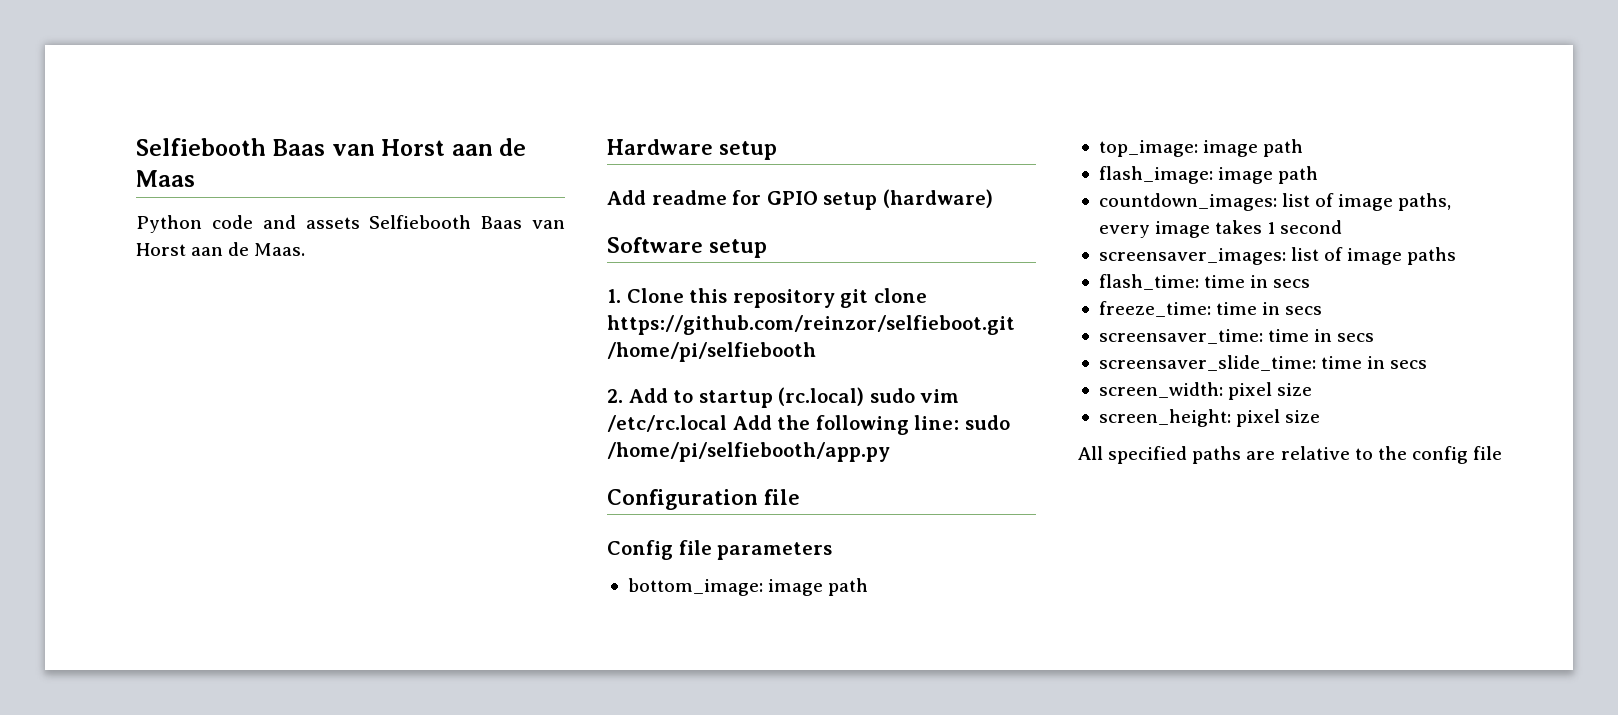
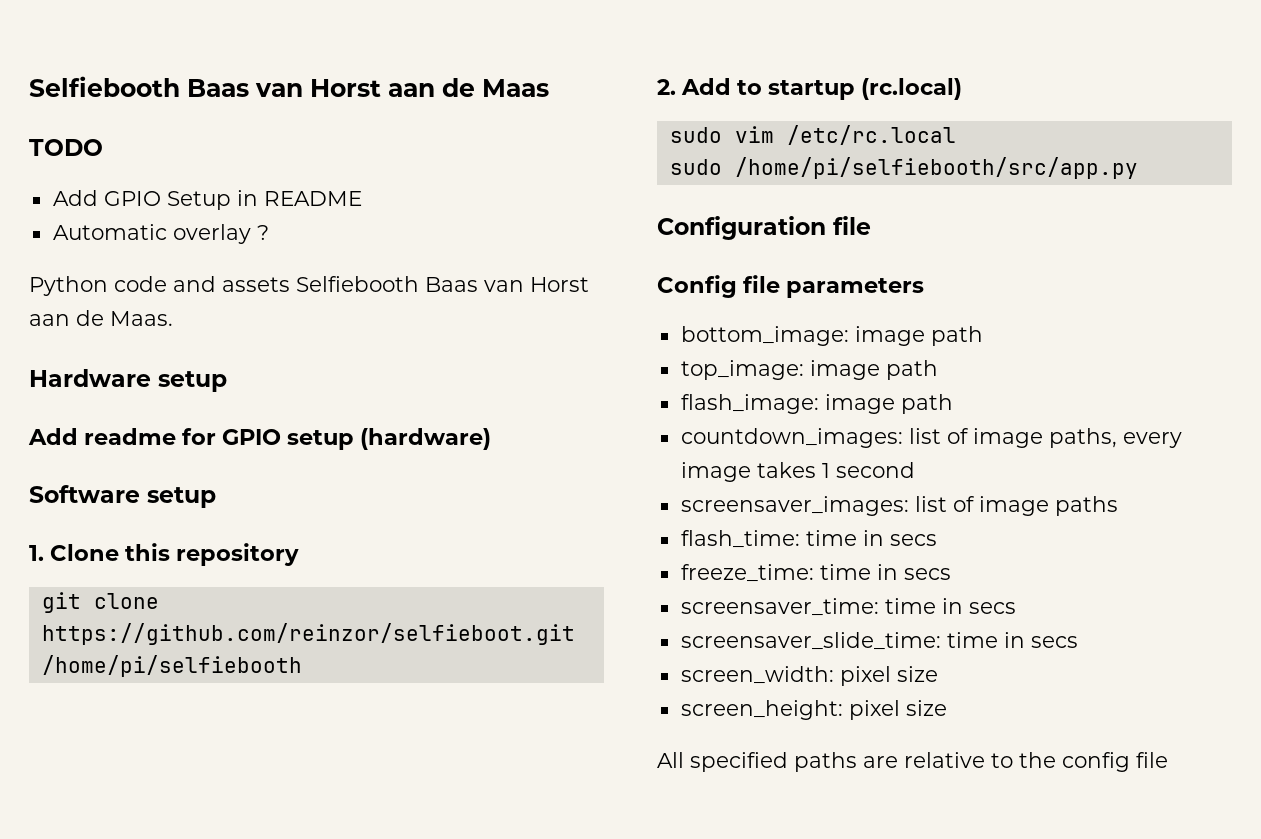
+ TODO
+ Add GPIO Setup in README
+ Automatic overlay ?
- 1. Clone this repository git clone https://github.com/reinzor/selfieboot.git /home/pi/selfiebooth
+ 1. Clone this repository
+ git clone https://github.com/reinzor/selfieboot.git /home/pi/selfiebooth
- 2. Add to startup (rc.local) sudo vim /etc/rc.local Add the following line: sudo /home/pi/selfiebooth/app.py
+ 2. Add to startup (rc.local)
+ sudo vim /etc/rc.local
+ sudo /home/pi/selfiebooth/src/app.py

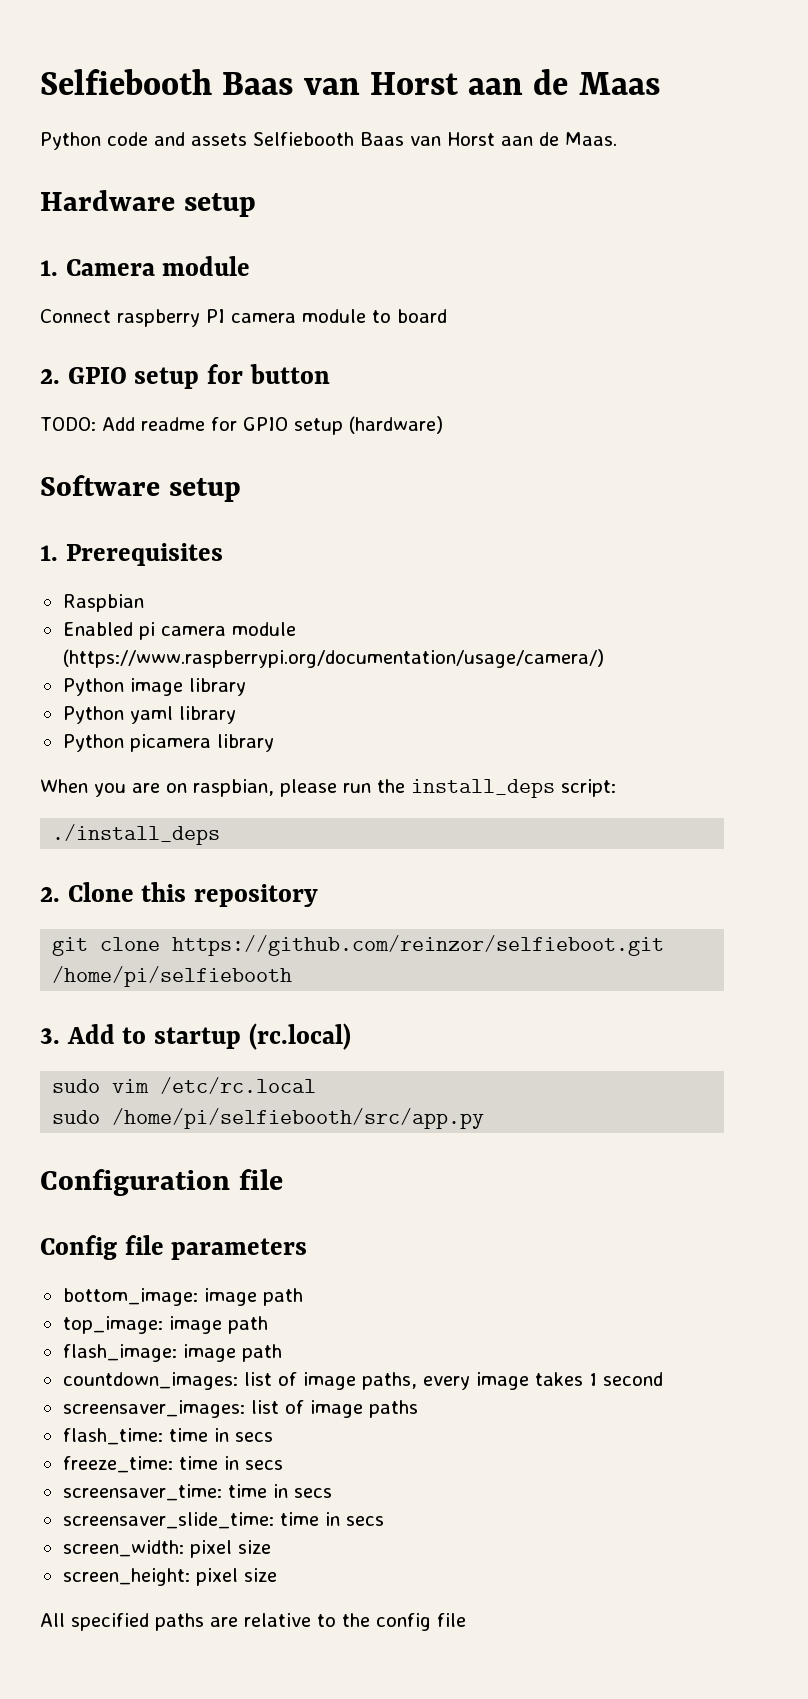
- TODO
- Add GPIO Setup in README
- Automatic overlay ?
- Add readme for GPIO setup (hardware)
+ 1. Camera module
+ Connect raspberry PI camera module to board
+ 2. GPIO setup for button
+ TODO: Add readme for GPIO setup (hardware)
- 1. Clone this repository
+ 1. Prerequisites
+ Raspbian
+ Enabled pi camera module (https://www.raspberrypi.org/documentation/usage/camera/)
+ Python image library
+ Python yaml library
+ Python picamera library
+ When you are on raspbian, please run the install_deps script:
+ ./install_deps
+ 2. Clone this repository
- 2. Add to startup (rc.local)
+ 3. Add to startup (rc.local)

